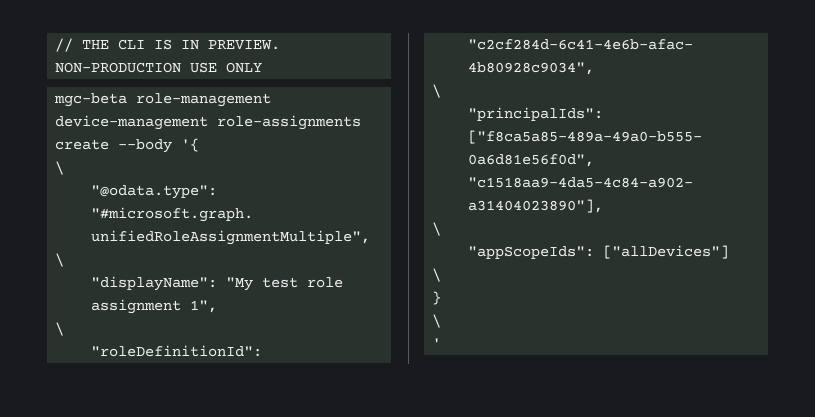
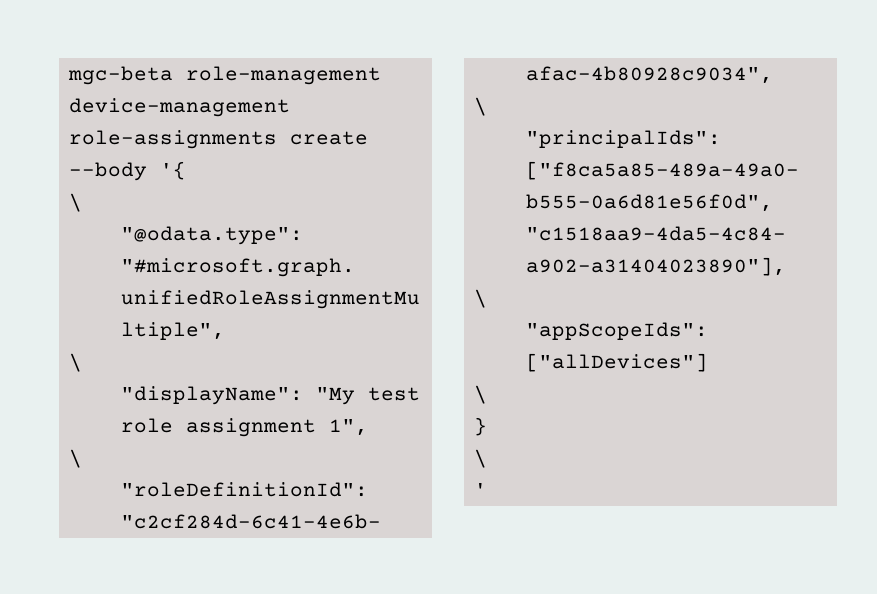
- // THE CLI IS IN PREVIEW. NON-PRODUCTION USE ONLY

